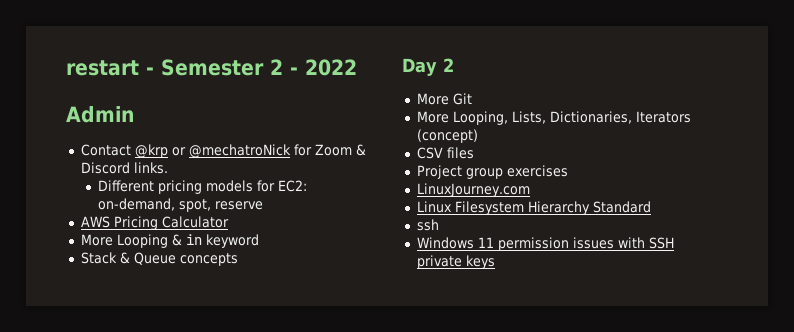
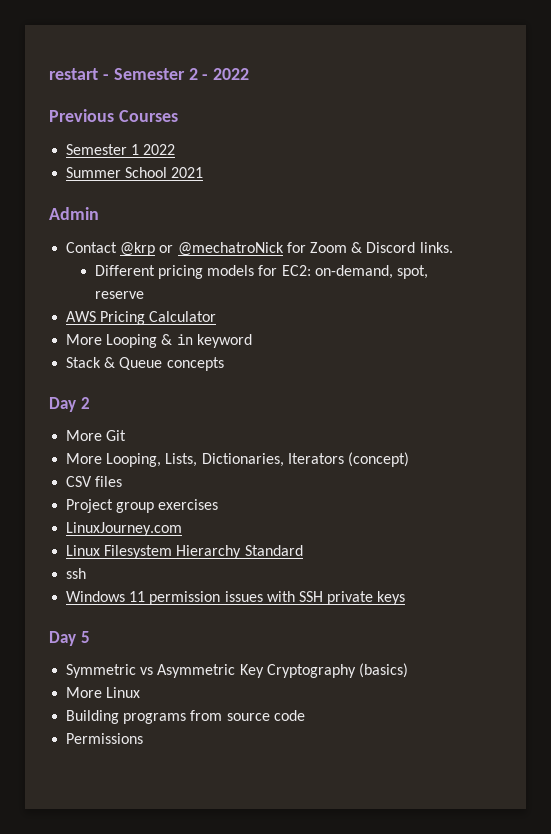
+ Previous Courses
+ Semester 1 2022
+ Summer School 2021
+ Day 5
+ Symmetric vs Asymmetric Key Cryptography (basics)
+ More Linux
+ Building programs from source code
+ Permissions

